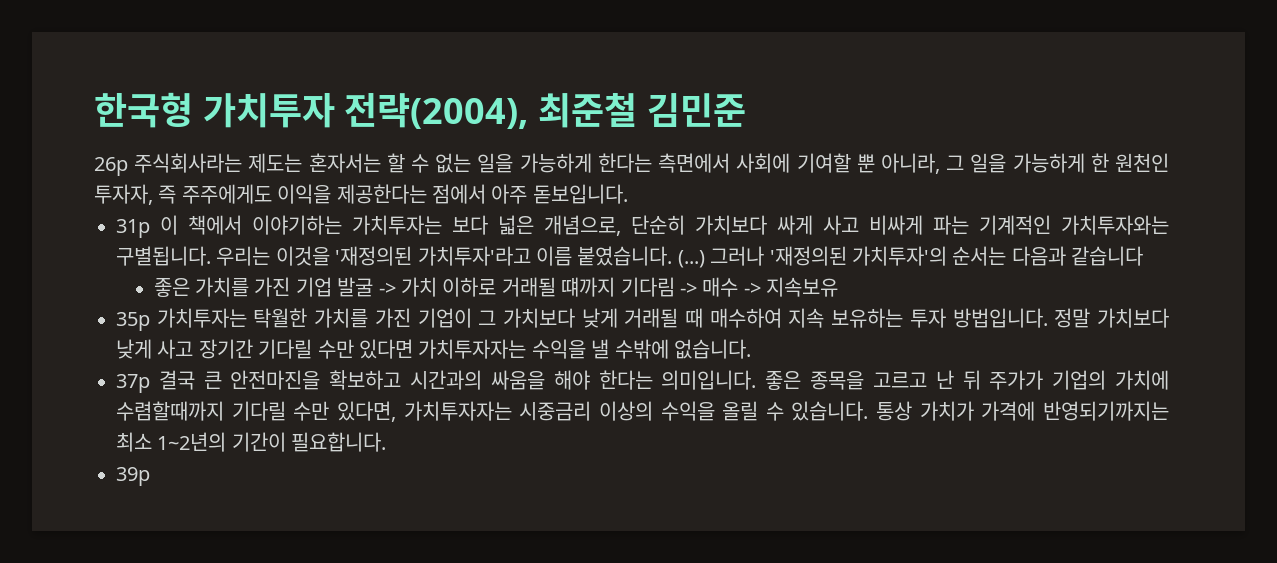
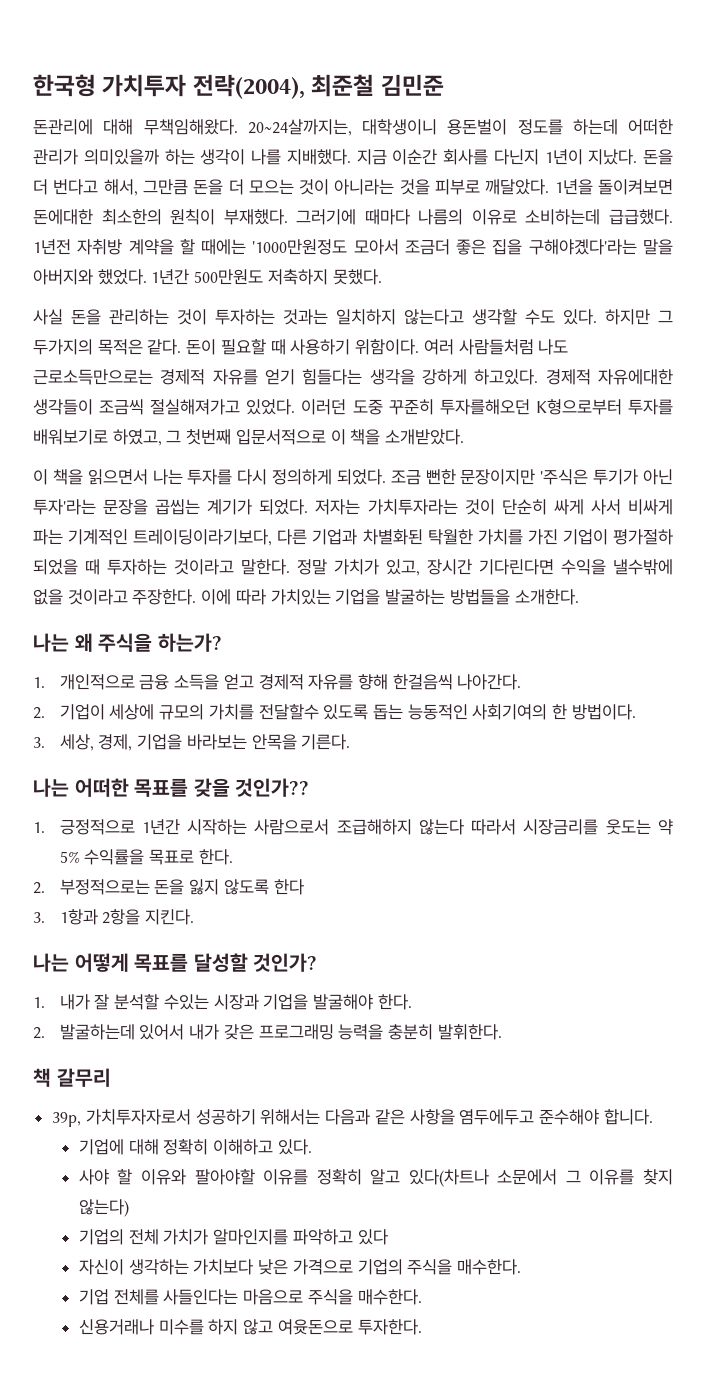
- 26p 주식회사라는 제도는 혼자서는 할 수 없는 일을 가능하게 한다는 측면에서 사회에 기여할 뿐 아니라, 그 일을 가능하게 한 원천인 투자자, 즉 주주에게도 이익을 제공한다는 점에서 아주 돋보입니다.
- 31p 이 책에서 이야기하는 가치투자는 보다 넓은 개념으로, 단순히 가치보다 싸게 사고 비싸게 파는 기계적인 가치투자와는 구별됩니다. 우리는 이것을 '재정의된 가치투자'라고 이름 붙였습니다. (...) 그러나 '재정의된 가치투자'의 순서는 다음과 같습니다
- 좋은 가치를 가진 기업 발굴 -> 가치 이하로 거래될 떄까지 기다림 -> 매수 -> 지속보유
- 35p 가치투자는 탁월한 가치를 가진 기업이 그 가치보다 낮게 거래될 때 매수하여 지속 보유하는 투자 방법입니다. 정말 가치보다 낮게 사고 장기간 기다릴 수만 있다면 가치투자자는 수익을 낼 수밖에 없습니다.
- 37p 결국 큰 안전마진을 확보하고 시간과의 싸움을 해야 한다는 의미입니다. 좋은 종목을 고르고 난 뒤 주가가 기업의 가치에 수렴할때까지 기다릴 수만 있다면, 가치투자자는 시중금리 이상의 수익을 올릴 수 있습니다. 통상 가치가 가격에 반영되기까지는 최소 1~2년의 기간이 필요합니다.
- 39p
+ 돈관리에 대해 무책임해왔다. 20~24살까지는, 대학생이니 용돈벌이 정도를 하는데 어떠한 관리가 의미있을까 하는 생각이 나를 지배했다. 지금 이순간 회사를 다닌지 1년이 지났다. 돈을 더 번다고 해서, 그만큼 돈을 더 모으는 것이 아니라는 것을 피부로 깨달았다. 1년을 돌이켜보면 돈에대한 최소한의 원칙이 부재했다. 그러기에 때마다 나름의 이유로 소비하는데 급급했다. 1년전 자취방 계약을 할 때에는 '1000만원정도 모아서 조금더 좋은 집을 구해야곘다'라는 말을 아버지와 했었다. 1년간 500만원도 저축하지 못했다.
+ 사실 돈을 관리하는 것이 투자하는 것과는 일치하지 않는다고 생각할 수도 있다. 하지만 그 두가지의 목적은 같다. 돈이 필요할 때 사용하기 위함이다. 여러 사람들처럼 나도 근로소득만으로는 경제적 자유를 얻기 힘들다는 생각을 강하게 하고있다. 경제적 자유에대한 생각들이 조금씩 절실해져가고 있었다. 이러던 도중 꾸준히 투자를해오던 K형으로부터 투자를 배워보기로 하였고, 그 첫번째 입문서적으로 이 책을 소개받았다.
+ 이 책을 읽으면서 나는 투자를 다시 정의하게 되었다. 조금 뻔한 문장이지만 '주식은 투기가 아닌 투자'라는 문장을 곱씹는 계기가 되었다. 저자는 가치투자라는 것이 단순히 싸게 사서 비싸게 파는 기계적인 트레이딩이라기보다, 다른 기업과 차별화된 탁월한 가치를 가진 기업이 평가절하 되었을 때 투자하는 것이라고 말한다. 정말 가치가 있고, 장시간 기다린다면 수익을 낼수밖에 없을 것이라고 주장한다. 이에 따라 가치있는 기업을 발굴하는 방법들을 소개한다.
+ 나는 왜 주식을 하는가?
+ 1. 개인적으로 금융 소득을 얻고 경제적 자유를 향해 한걸음씩 나아간다.
+ 2. 기업이 세상에 규모의 가치를 전달할수 있도록 돕는 능동적인 사회기여의 한 방법이다.
+ 3. 세상, 경제, 기업을 바라보는 안목을 기른다.
+ 나는 어떠한 목표를 갖을 것인가??
+ 1. 긍정적으로 1년간 시작하는 사람으로서 조급해하지 않는다 따라서 시장금리를 웃도는 약 5% 수익률을 목표로 한다.
+ 2. 부정적으로는 돈을 잃지 않도록 한다
+ 3. 1항과 2항을 지킨다.
+ 나는 어떻게 목표를 달성할 것인가?
+ 1. 내가 잘 분석할 수있는 시장과 기업을 발굴해야 한다.
+ 2. 발굴하는데 있어서 내가 갖은 프로그래밍 능력을 충분히 발휘한다.
+ 책 갈무리
+ 39p, 가치투자자로서 성공하기 위해서는 다음과 같은 사항을 염두에두고 준수해야 합니다.
+ 기업에 대해 정확히 이해하고 있다.
+ 사야 할 이유와 팔아야할 이유를 정확히 알고 있다(차트나 소문에서 그 이유를 찾지 않는다)
+ 기업의 전체 가치가 알마인지를 파악하고 있다
+ 자신이 생각하는 가치보다 낮은 가격으로 기업의 주식을 매수한다.
+ 기업 전체를 사들인다는 마음으로 주식을 매수한다.
+ 신용거래나 미수를 하지 않고 여윳돈으로 투자한다.

